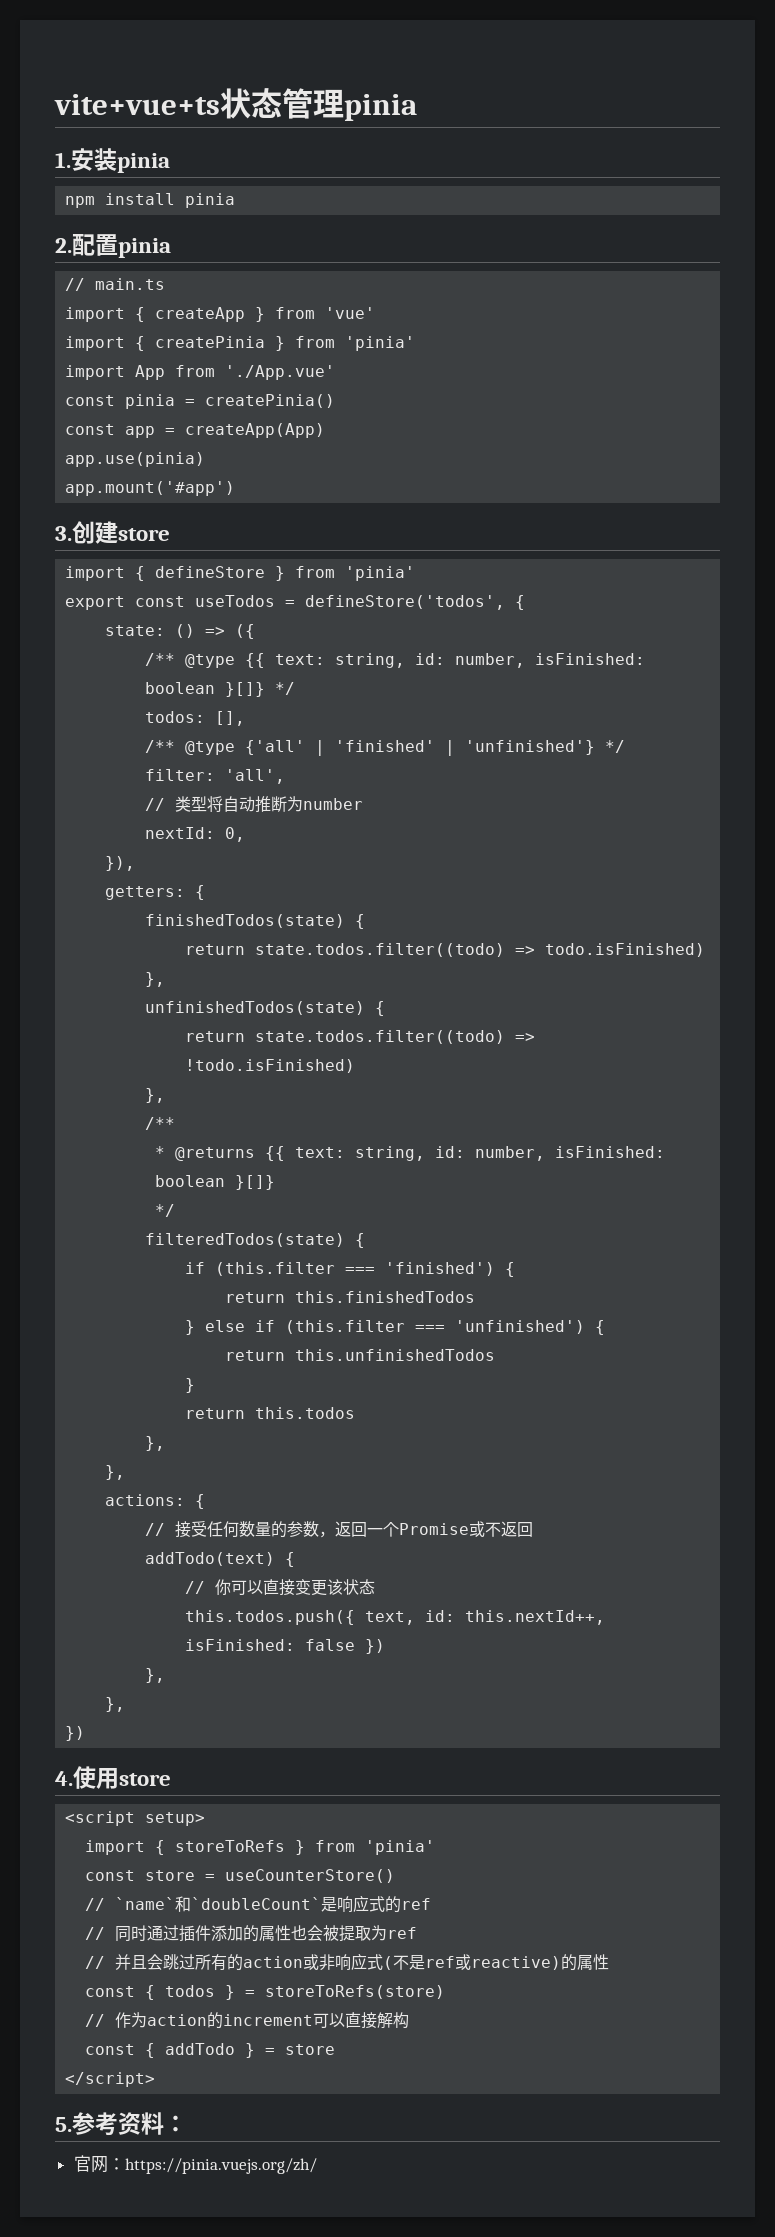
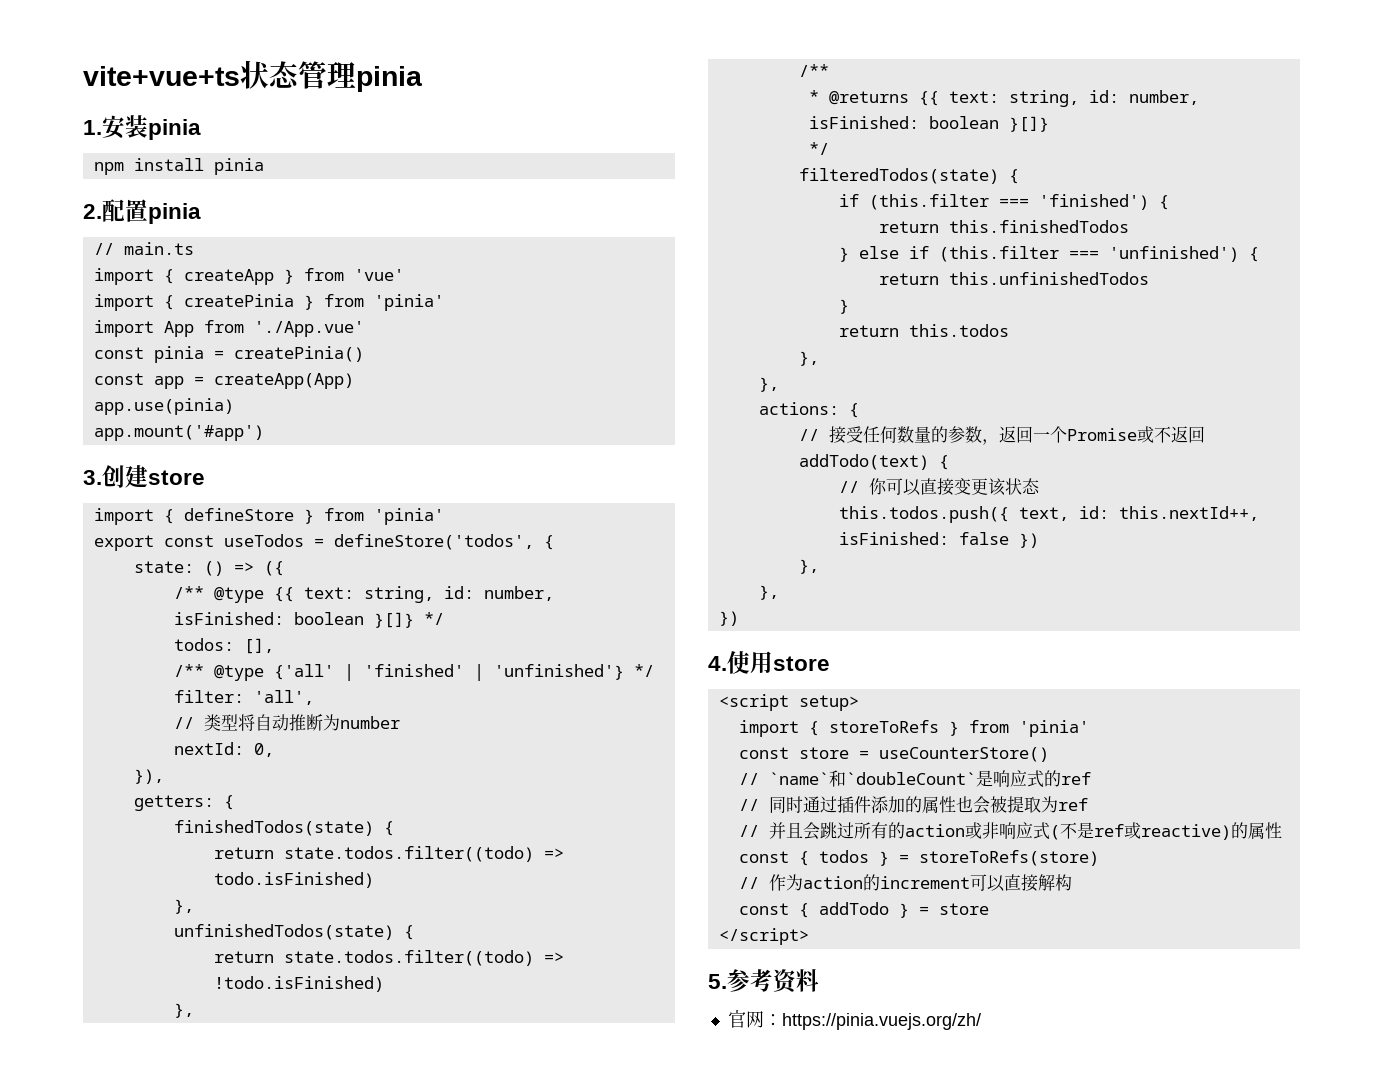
- 5.参考资料：
+ 5.参考资料

